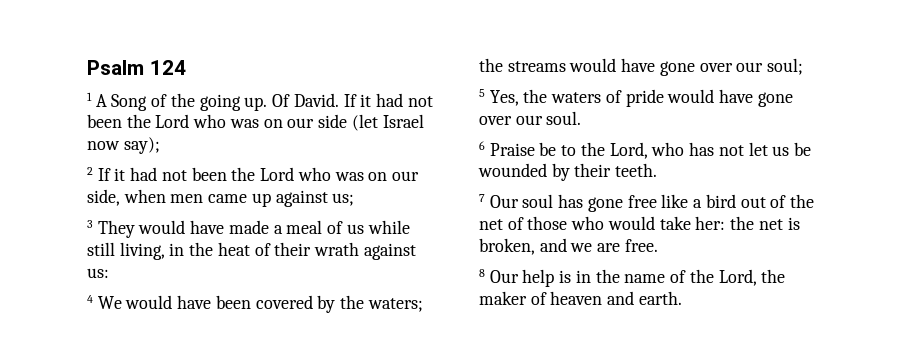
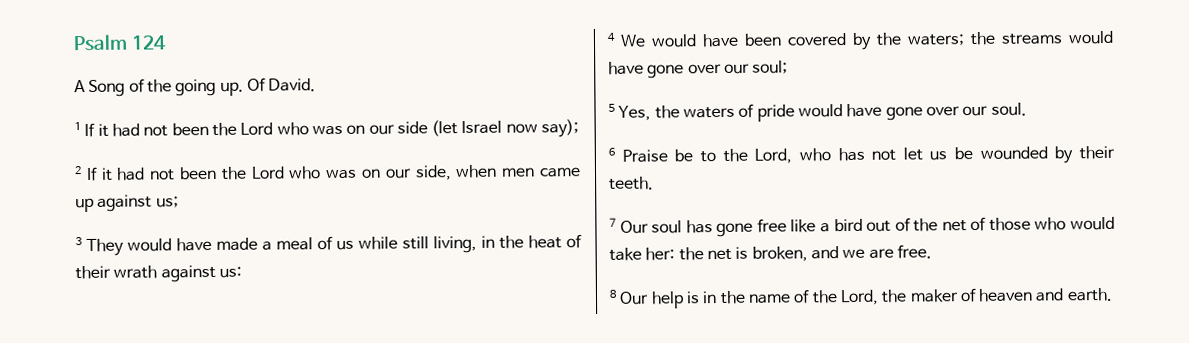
- 1 A Song of the going up.
+ A Song of the going up.
- Of David. If it had not been the Lord who was on our side (let Israel now say);
+ Of David.
+ 1 If it had not been the Lord who was on our side (let Israel now say);

